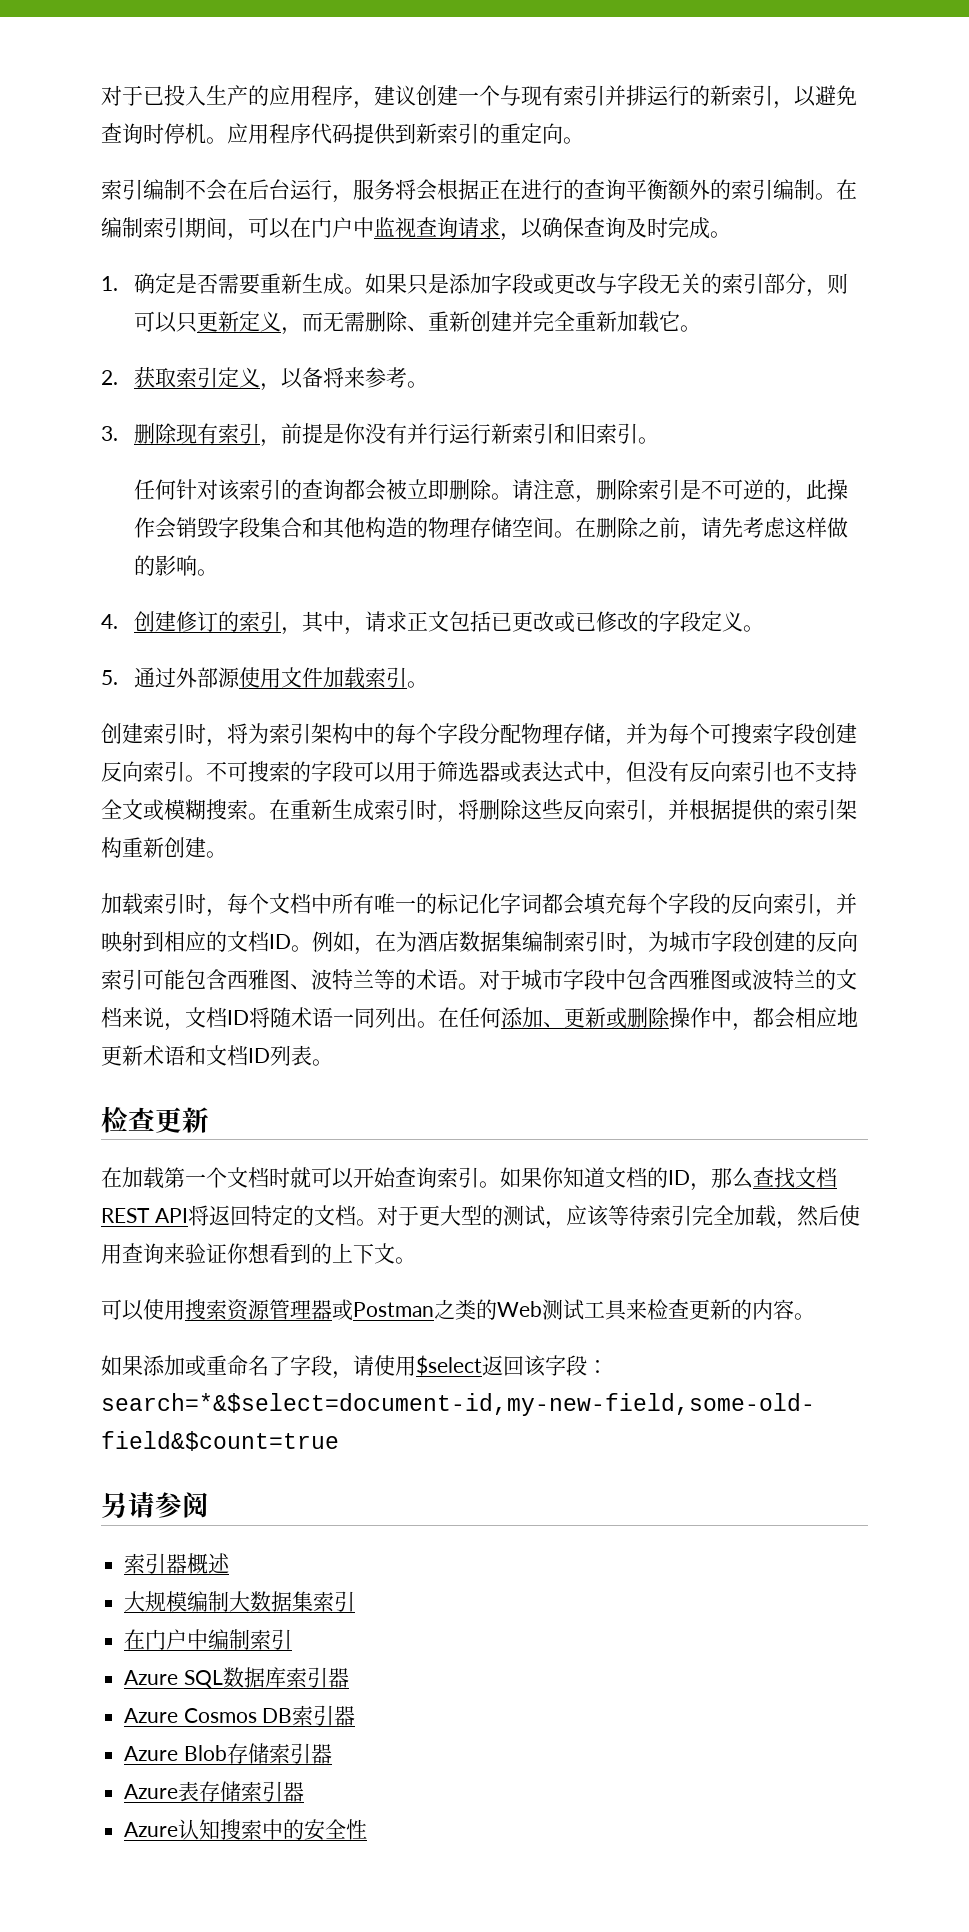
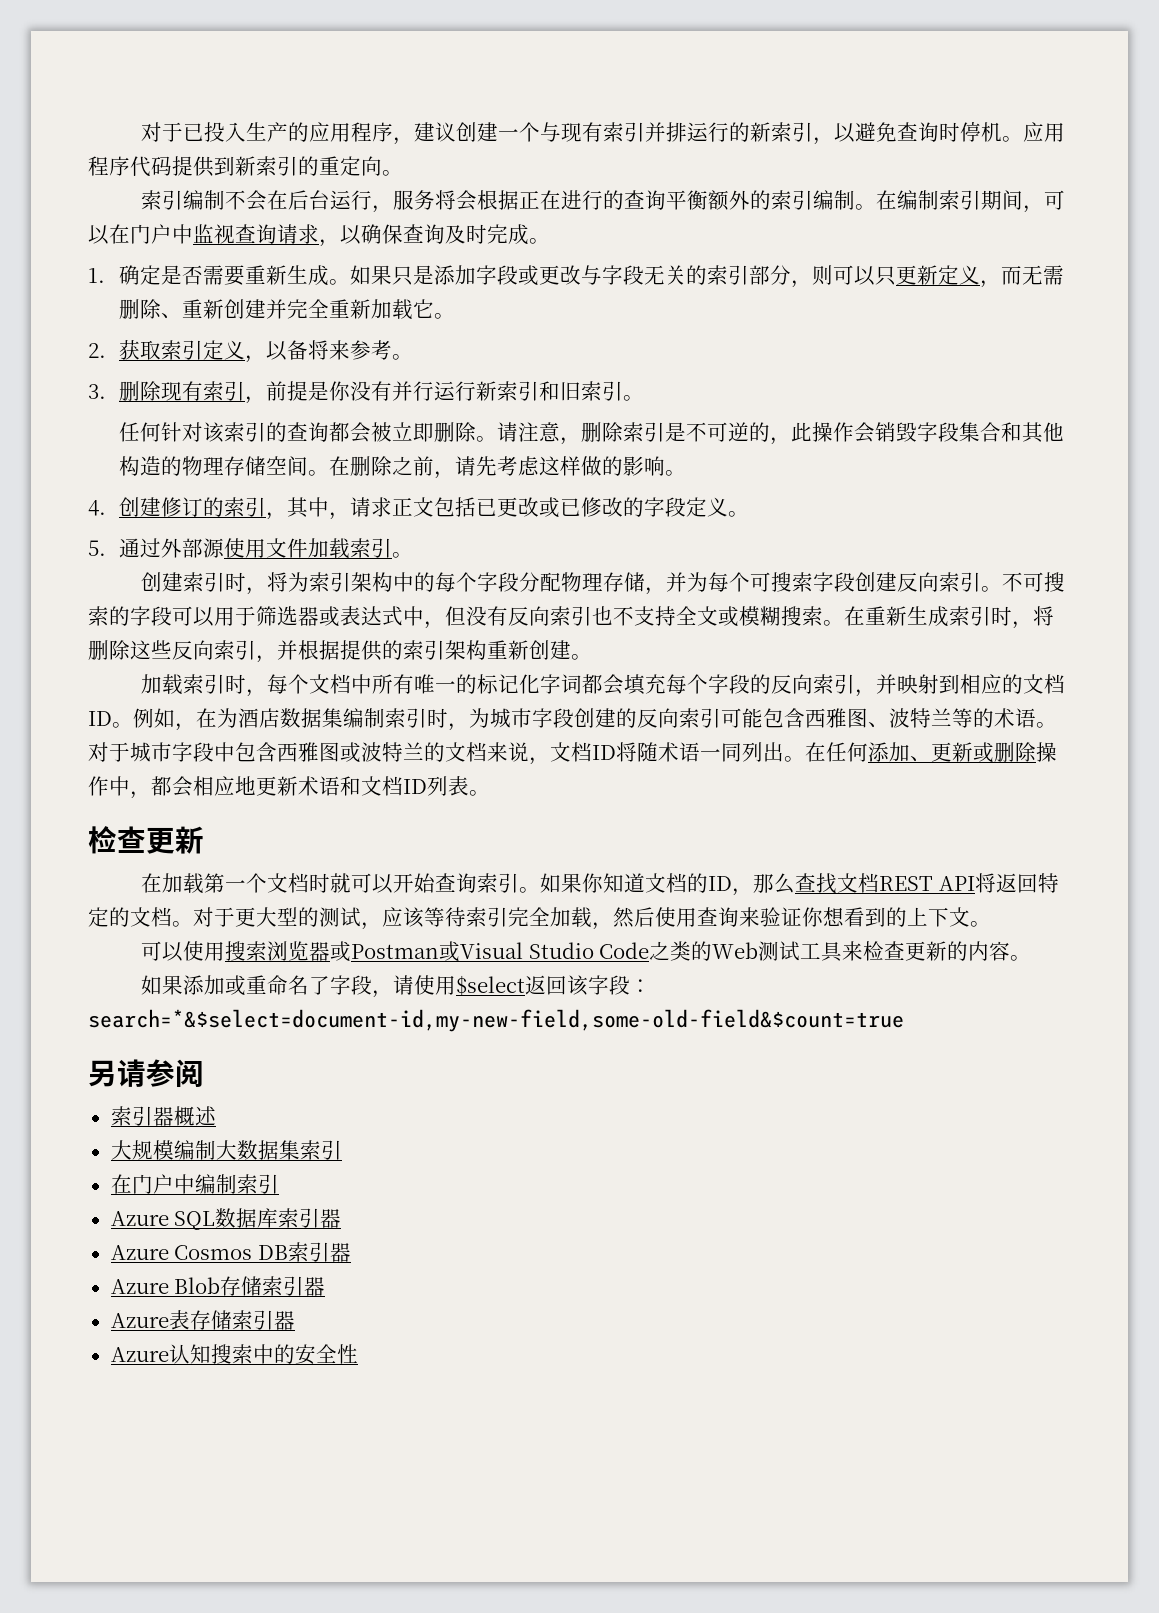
- 可以使用搜索资源管理器或Postman之类的Web测试工具来检查更新的内容。
+ 可以使用搜索浏览器或Postman或Visual Studio Code之类的Web测试工具来检查更新的内容。

